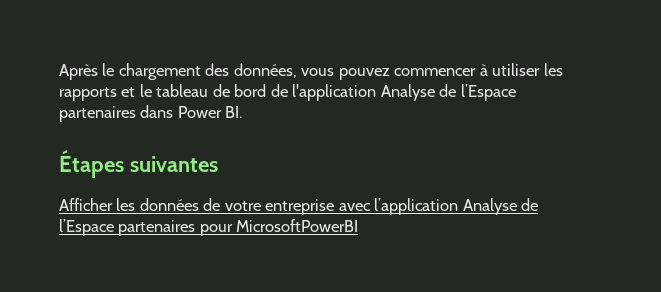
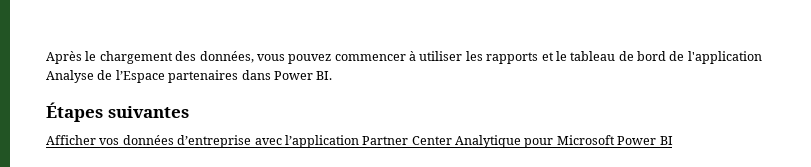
- Afficher les données de votre entreprise avec l’application Analyse de l’Espace partenaires pour MicrosoftPowerBI
+ Afficher vos données d’entreprise avec l’application Partner Center Analytique pour Microsoft Power BI

